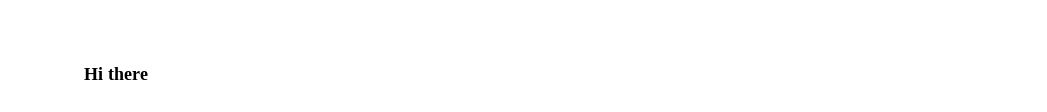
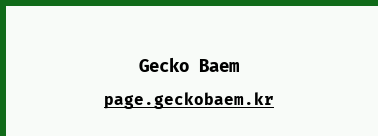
- Hi there
+ Gecko Baem
+ page.geckobaem.kr

